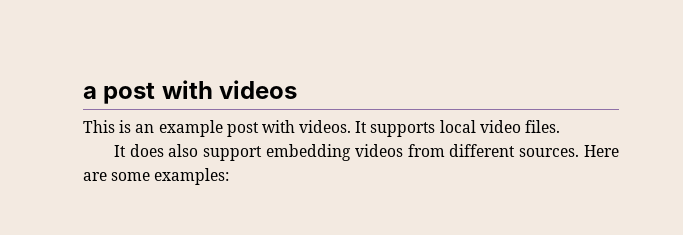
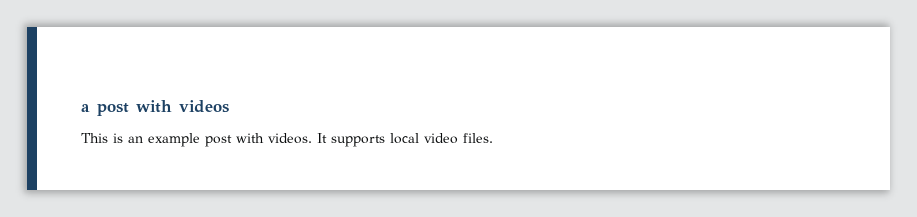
- It does also support embedding videos from different sources. Here are some examples:

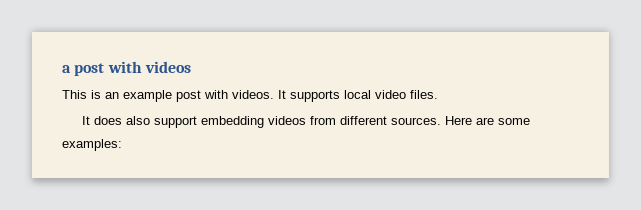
+ It does also support embedding videos from different sources. Here are some examples:

